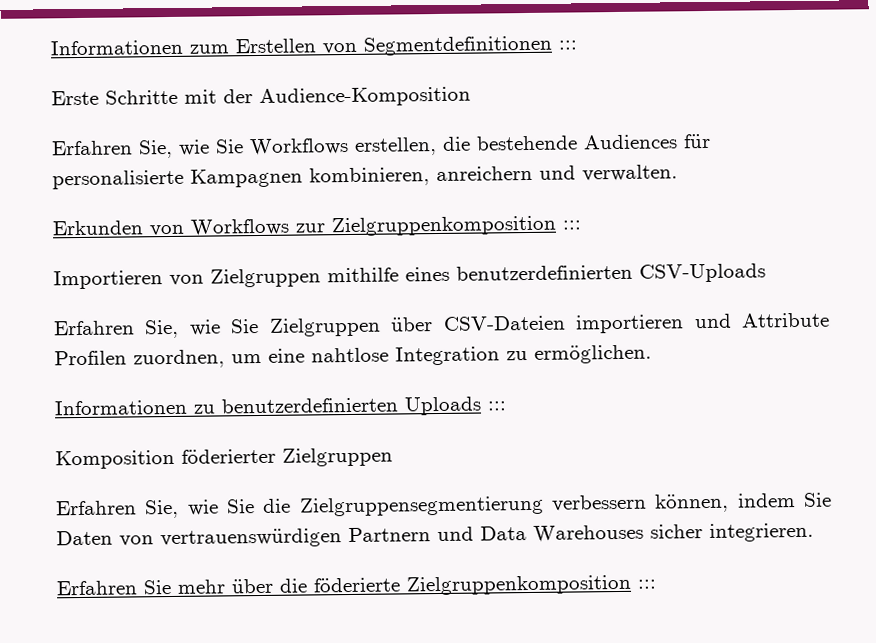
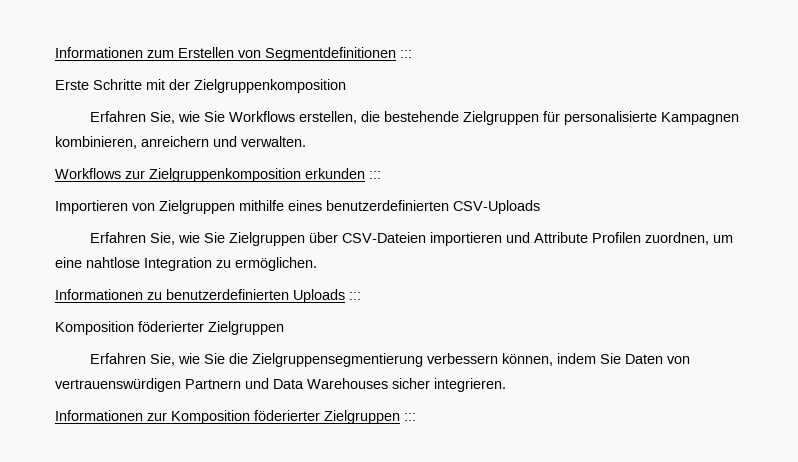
- Erste Schritte mit der Audience-Komposition
+ Erste Schritte mit der Zielgruppenkomposition
- Erfahren Sie, wie Sie Workflows erstellen, die bestehende Audiences für personalisierte Kampagnen kombinieren, anreichern und verwalten.
+ Erfahren Sie, wie Sie Workflows erstellen, die bestehende Zielgruppen für personalisierte Kampagnen kombinieren, anreichern und verwalten.
- Erkunden von Workflows zur Zielgruppenkomposition :::
+ Workflows zur Zielgruppenkomposition erkunden :::
- Erfahren Sie mehr über die föderierte Zielgruppenkomposition :::
+ Informationen zur Komposition föderierter Zielgruppen :::

